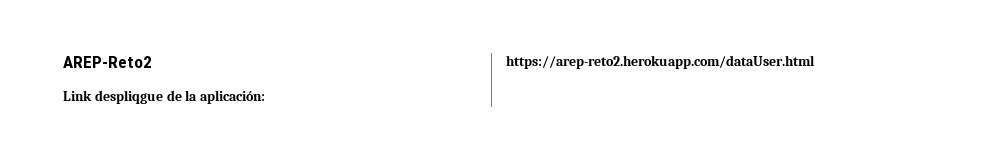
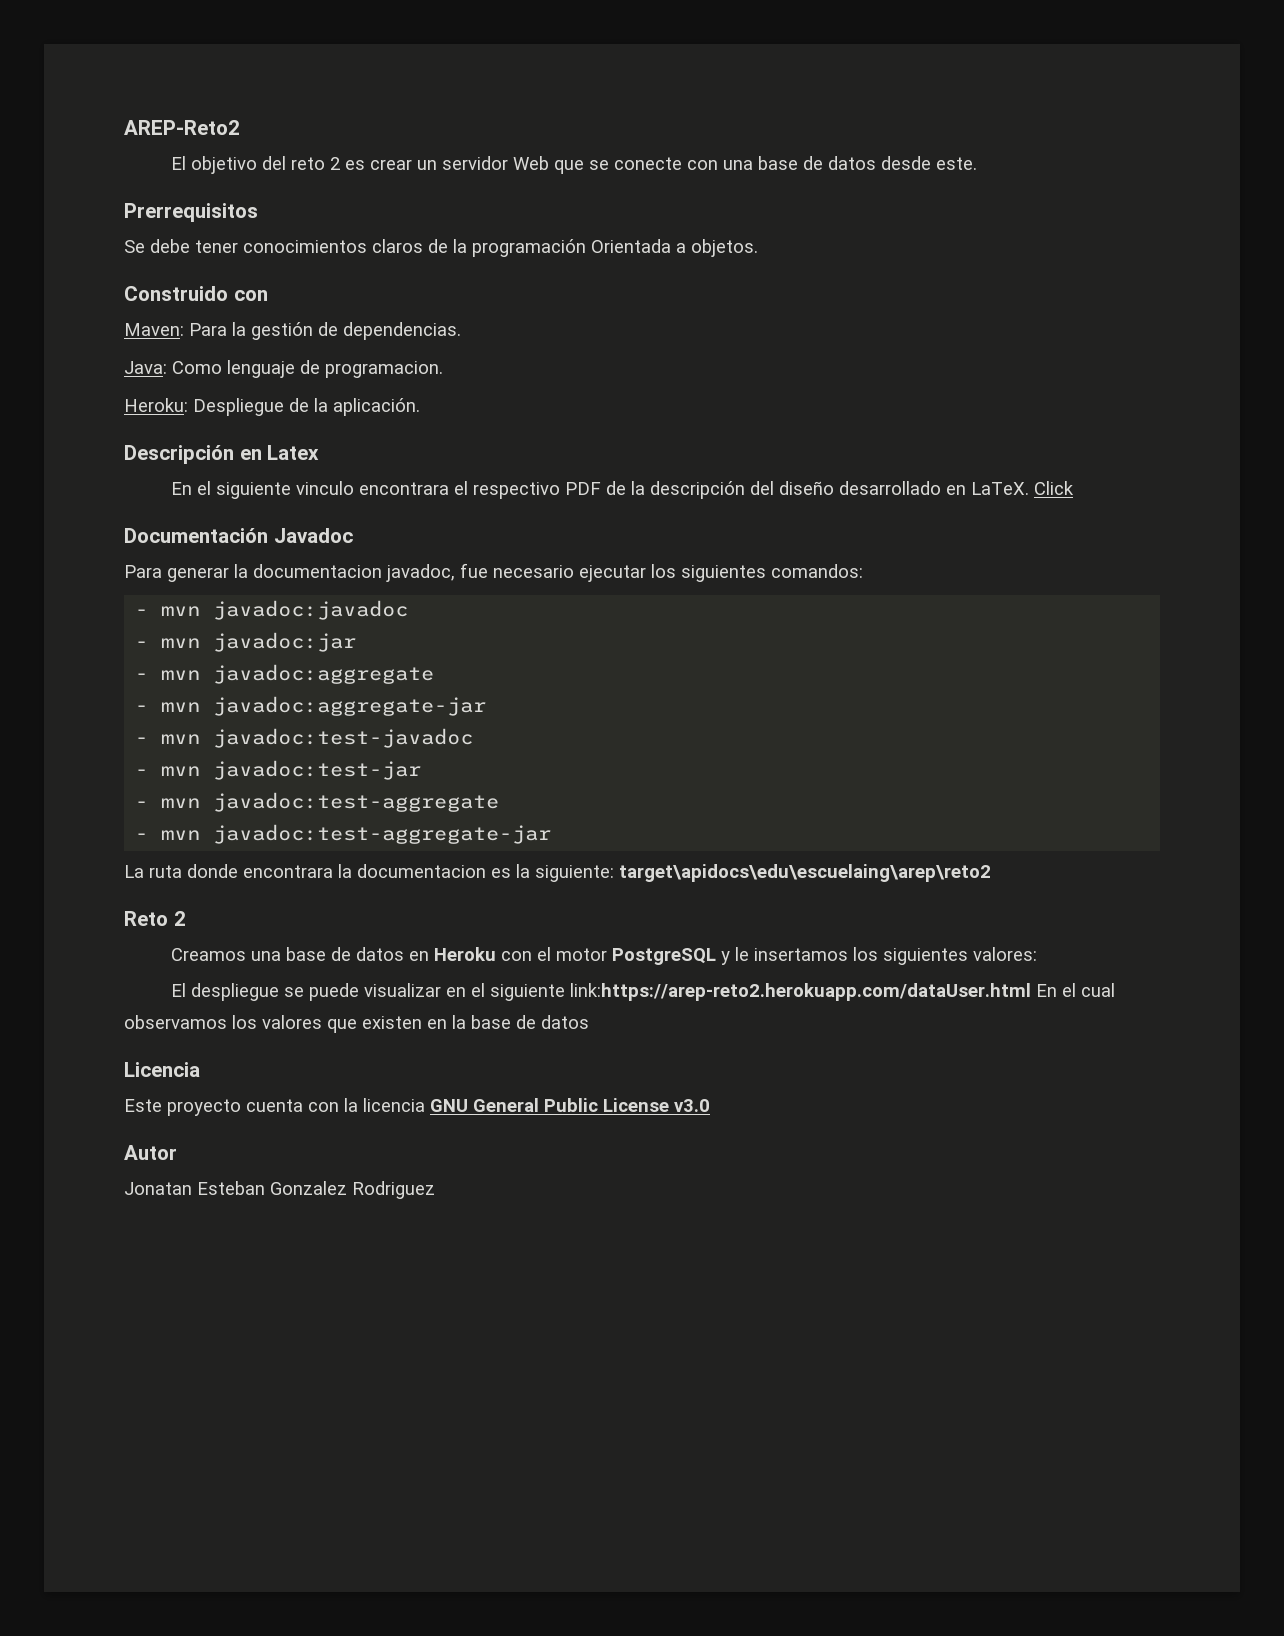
- Link despliqgue de la aplicación: https://arep-reto2.herokuapp.com/dataUser.html
+ El objetivo del reto 2 es crear un servidor Web que se conecte con una base de datos desde este.
+ Prerrequisitos
+ Se debe tener conocimientos claros de la programación Orientada a objetos.
+ Construido con
+ Maven: Para la gestión de dependencias.
+ Java: Como lenguaje de programacion.
+ Heroku: Despliegue de la aplicación.
+ Descripción en Latex
+ En el siguiente vinculo encontrara el respectivo PDF de la descripción del diseño desarrollado en LaTeX. Click
+ Documentación Javadoc
+ Para generar la documentacion javadoc, fue necesario ejecutar los siguientes comandos:
+ - mvn javadoc:javadoc
+ - mvn javadoc:jar
+ - mvn javadoc:aggregate
+ - mvn javadoc:aggregate-jar
+ - mvn javadoc:test-javadoc
+ - mvn javadoc:test-jar
+ - mvn javadoc:test-aggregate
+ - mvn javadoc:test-aggregate-jar
+ La ruta donde encontrara la documentacion es la siguiente: target\apidocs\edu\escuelaing\arep\reto2
+ Reto 2
+ Creamos una base de datos en Heroku con el motor PostgreSQL y le insertamos los siguientes valores:
+ El despliegue se puede visualizar en el siguiente link:https://arep-reto2.herokuapp.com/dataUser.html En el cual observamos los valores que existen en la base de datos
+ Licencia
+ Este proyecto cuenta con la licencia GNU General Public License v3.0
+ Autor
+ Jonatan Esteban Gonzalez Rodriguez

